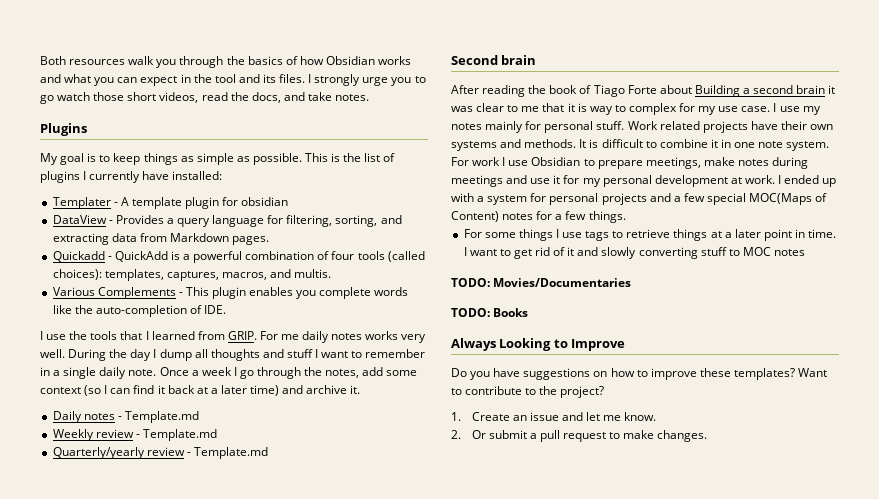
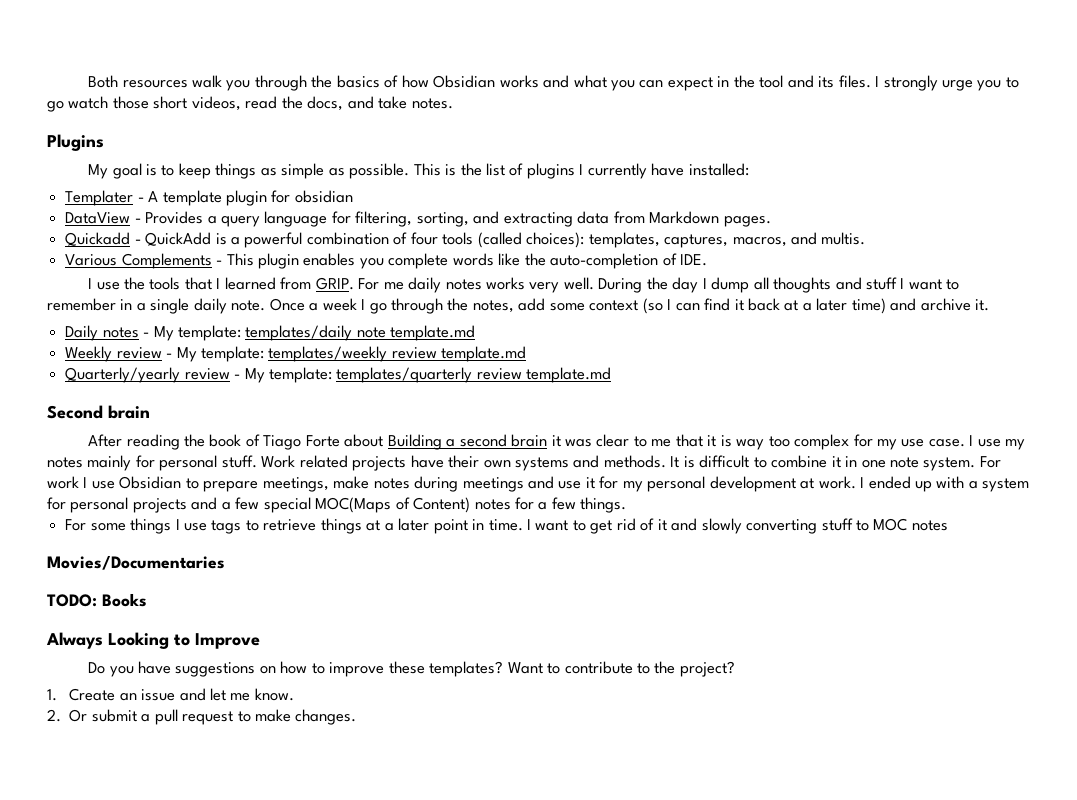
- Daily notes - Template.md
- Weekly review - Template.md
- Quarterly/yearly review - Template.md
+ Daily notes - My template: templates/daily note template.md
+ Weekly review - My template: templates/weekly review template.md
+ Quarterly/yearly review - My template: templates/quarterly review template.md
- After reading the book of Tiago Forte about Building a second brain it was clear to me that it is way to complex for my use case.
+ After reading the book of Tiago Forte about Building a second brain it was clear to me that it is way too complex for my use case.
- TODO: Movies/Documentaries
+ Movies/Documentaries

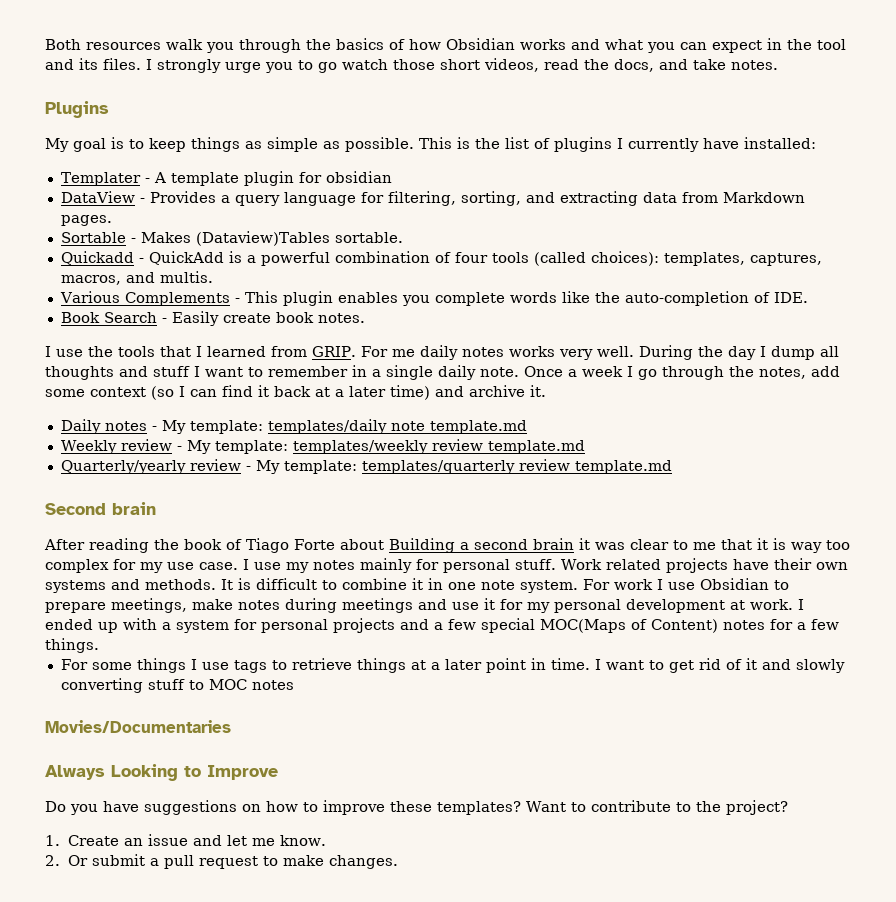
+ Sortable - Makes (Dataview)Tables sortable.
+ Book Search - Easily create book notes.
- TODO: Books

